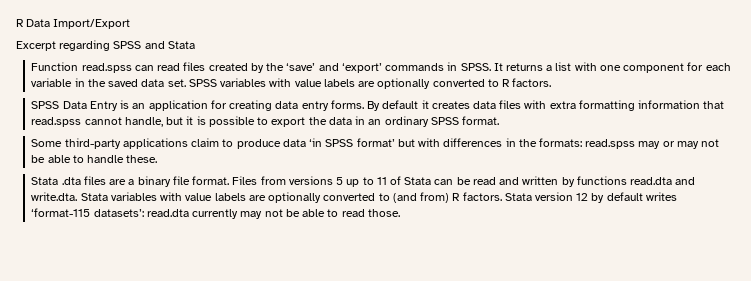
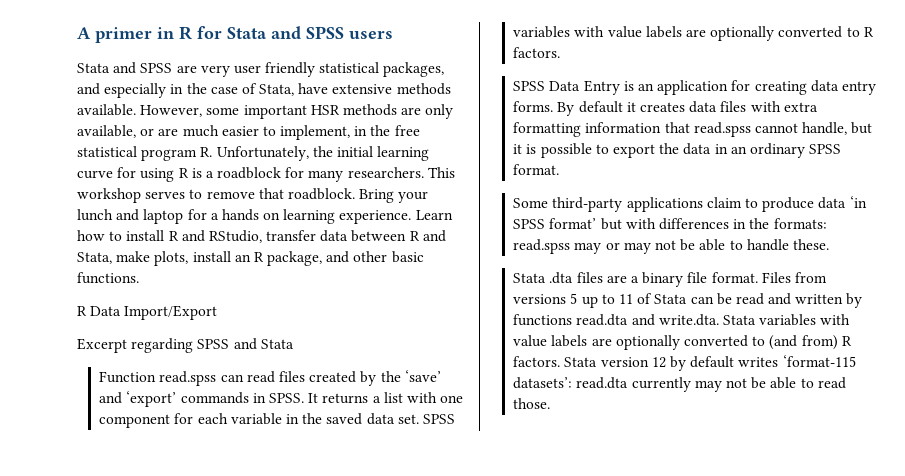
+ A primer in R for Stata and SPSS users
+ Stata and SPSS are very user friendly statistical packages, and especially in the case of Stata, have extensive methods available. However, some important HSR methods are only available, or are much easier to implement, in the free statistical program R. Unfortunately, the initial learning curve for using R is a roadblock for many researchers. This workshop serves to remove that roadblock. Bring your lunch and laptop for a hands on learning experience. Learn how to install R and RStudio, transfer data between R and Stata, make plots, install an R package, and other basic functions.

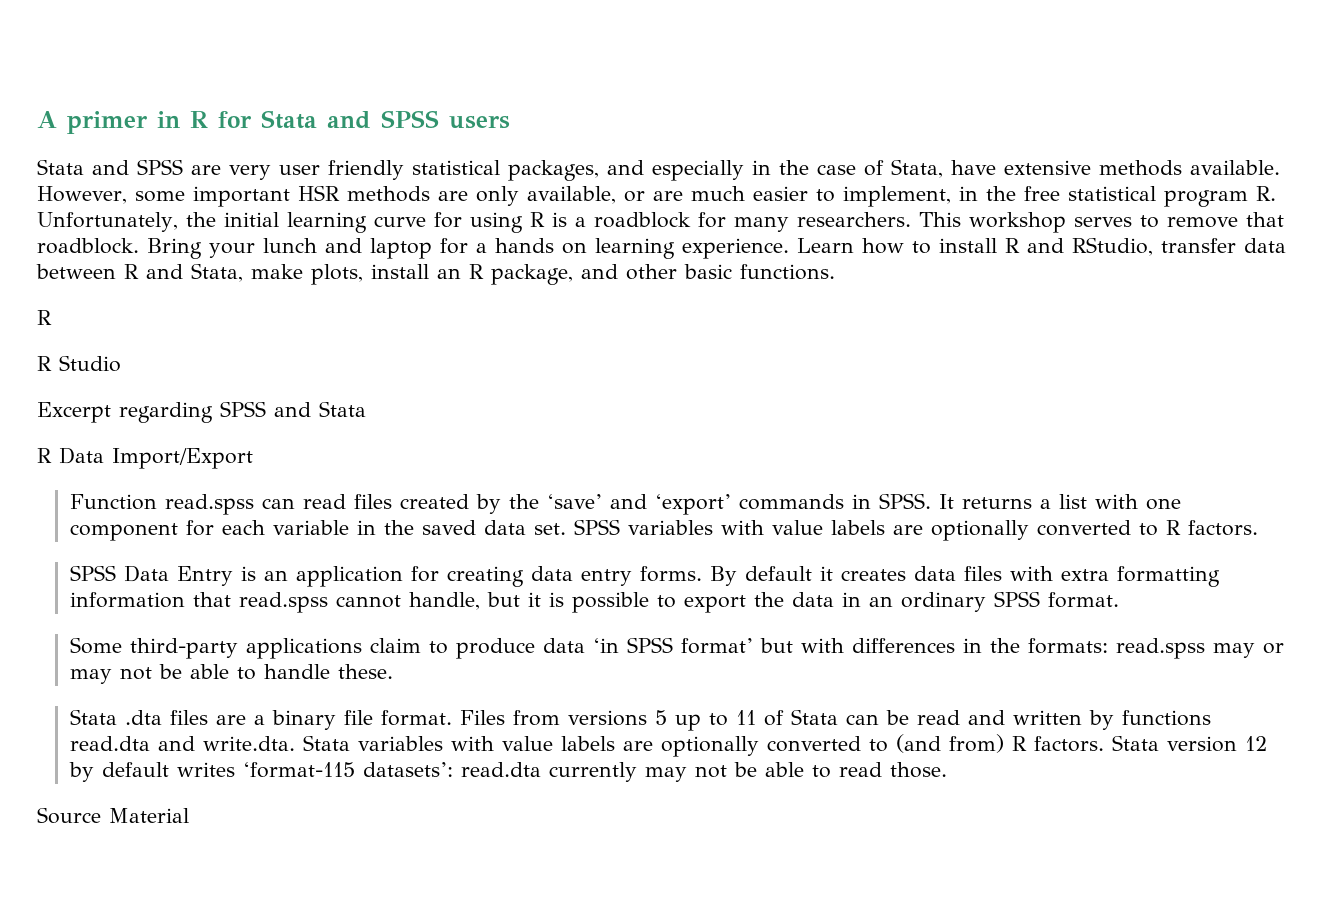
  Learn how to install R and RStudio, transfer data between R and Stata, make plots, install an R package, and other basic functions.
- R Data Import/Export
+ R
+ R Studio
+ R Data Import/Export
+ Source Material

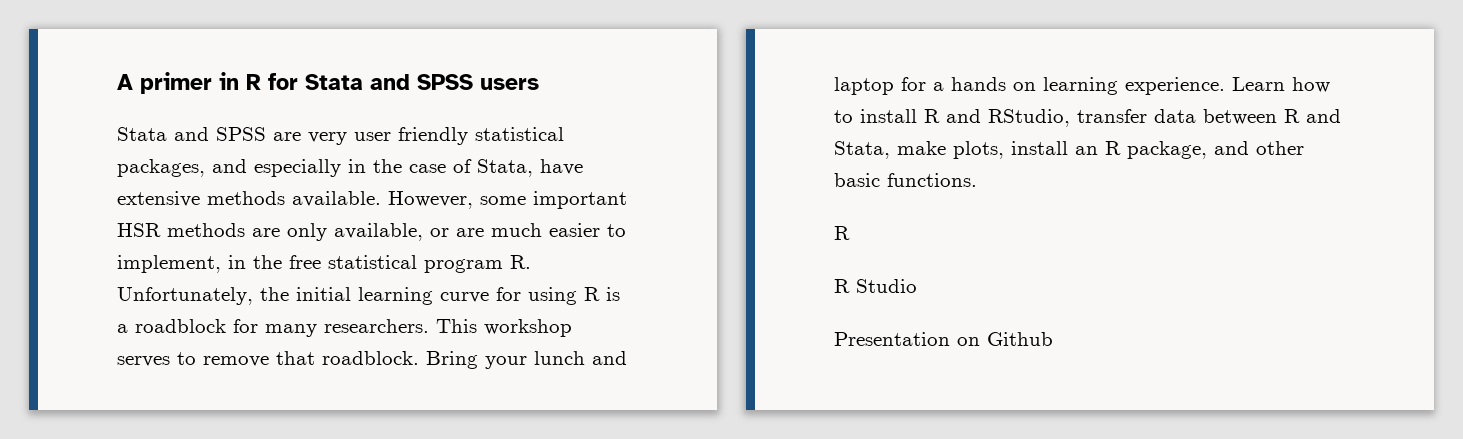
- Excerpt regarding SPSS and Stata
- R Data Import/Export
- Function read.spss can read files created by the ‘save’ and ‘export’ commands in SPSS. It returns a list with one component for each variable in the saved data set. SPSS variables with value labels are optionally converted to R factors.
- SPSS Data Entry is an application for creating data entry forms. By default it creates data files with extra formatting information that read.spss cannot handle, but it is possible to export the data in an ordinary SPSS format.
- Some third-party applications claim to produce data ‘in SPSS format’ but with differences in the formats: read.spss may or may not be able to handle these.
- Stata .dta files are a binary file format. Files from versions 5 up to 11 of Stata can be read and written by functions read.dta and write.dta. Stata variables with value labels are optionally converted to (and from) R factors. Stata version 12 by default writes ‘format-115 datasets’: read.dta currently may not be able to read those.
- Source Material
+ Presentation on Github

